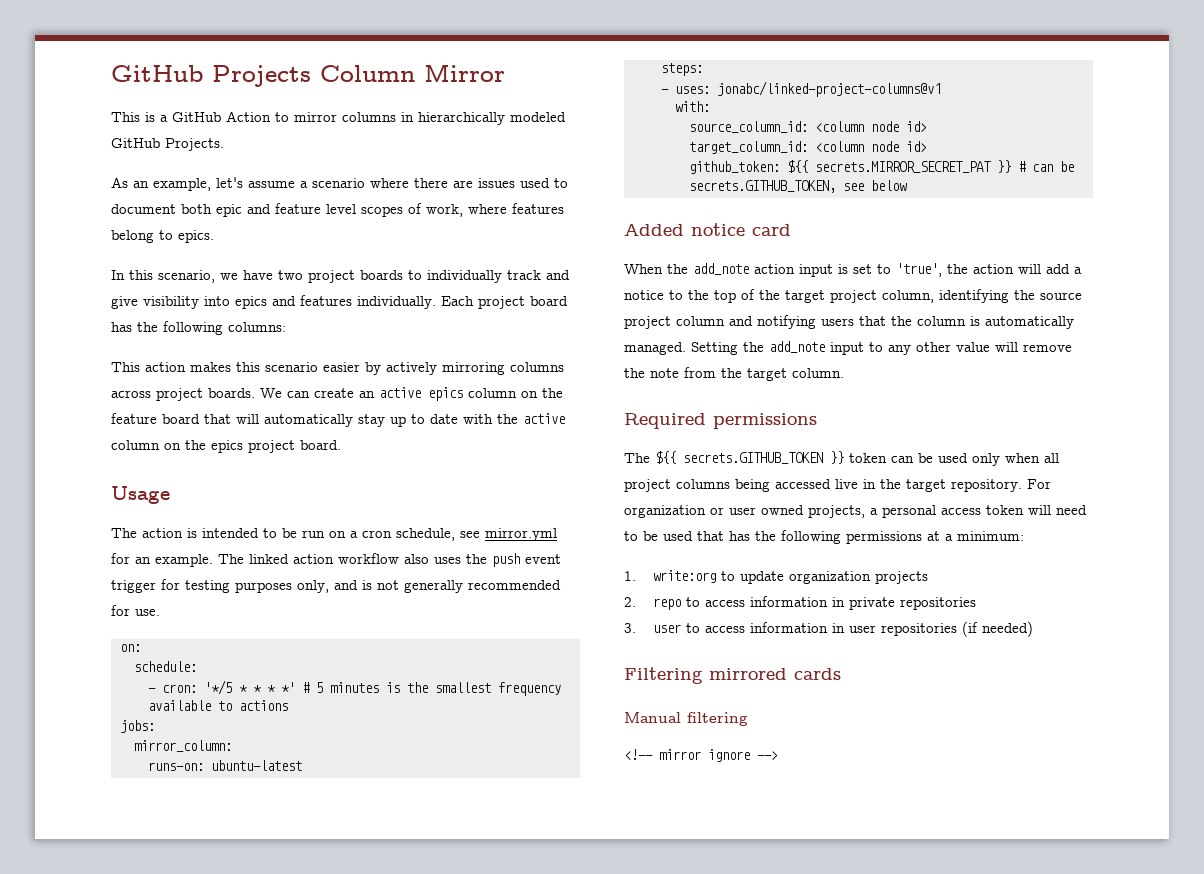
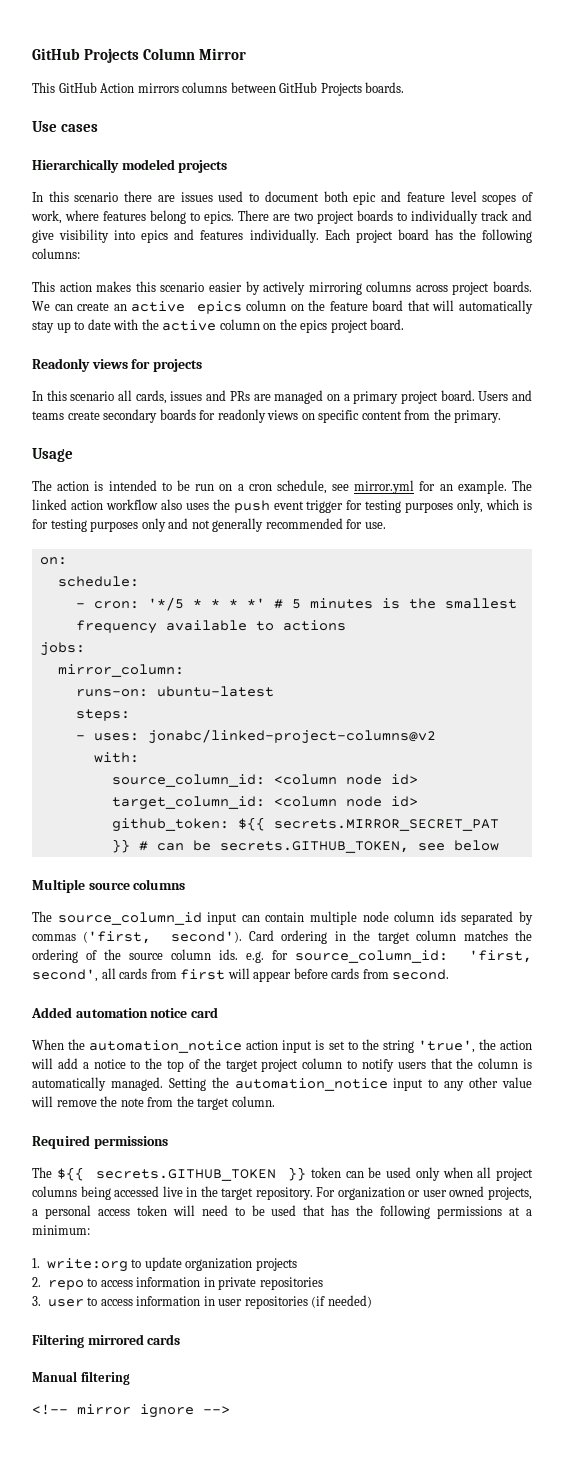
- This is a GitHub Action to mirror columns in hierarchically modeled GitHub Projects.
- As an example, let's assume a scenario where there are issues used to document both epic and feature level scopes of work, where features belong to epics.
- In this scenario, we have two project boards to individually track and give visibility into epics and features individually.
+ This GitHub Action mirrors columns between GitHub Projects boards.
+ Use cases
+ Hierarchically modeled projects
+ In this scenario there are issues used to document both epic and feature level scopes of work, where features belong to epics. There are two project boards to individually track and give visibility into epics and features individually.
+ Readonly views for projects
+ In this scenario all cards, issues and PRs are managed on a primary project board. Users and teams create secondary boards for readonly views on specific content from the primary.
- The linked action workflow also uses the push event trigger for testing purposes only, and is not generally recommended for use.
+ The linked action workflow also uses the push event trigger for testing purposes only, which is for testing purposes only and not generally recommended for use.
- - uses: jonabc/linked-project-columns@v1
+ - uses: jonabc/linked-project-columns@v2
+ Multiple source columns
+ The source_column_id input can contain multiple node column ids separated by commas ('first, second'). Card ordering in the target column matches the ordering of the source column ids. e.g. for source_column_id: 'first, second', all cards from first will appear before cards from second.
- Added notice card
+ Added automation notice card
- When the add_note action input is set to 'true', the action will add a notice to the top of the target project column, identifying the source project column and notifying users that the column is automatically managed.
+ When the automation_notice action input is set to the string 'true', the action will add a notice to the top of the target project column to notify users that the column is automatically managed.
- Setting the add_note input to any other value will remove the note from the target column.
+ Setting the automation_notice input to any other value will remove the note from the target column.

